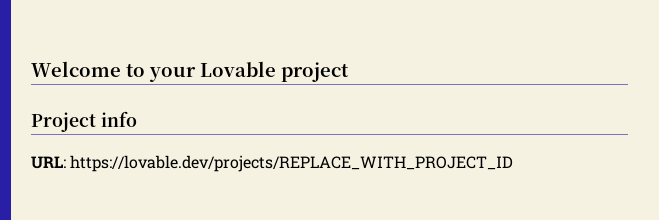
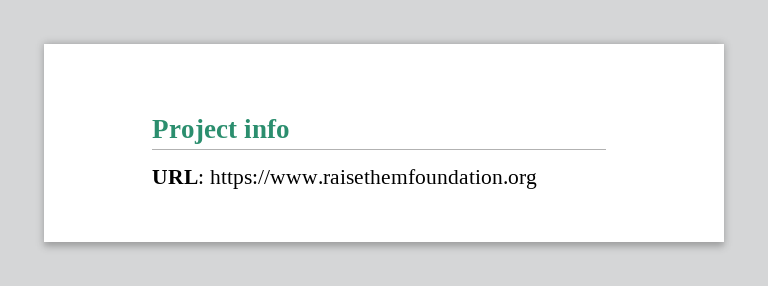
- Welcome to your Lovable project
- URL: https://lovable.dev/projects/REPLACE_WITH_PROJECT_ID
+ URL: https://www.raisethemfoundation.org

